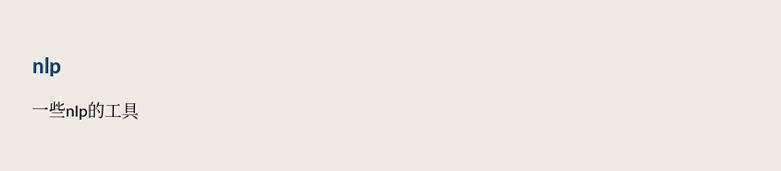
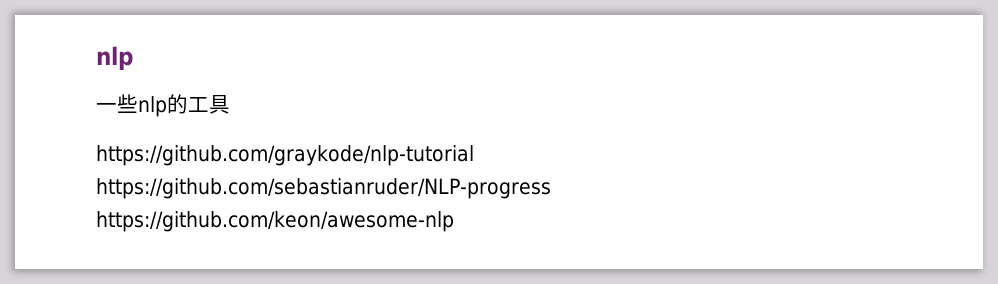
+ https://github.com/graykode/nlp-tutorial https://github.com/sebastianruder/NLP-progress https://github.com/keon/awesome-nlp

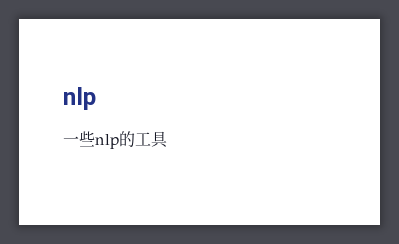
- https://github.com/graykode/nlp-tutorial https://github.com/sebastianruder/NLP-progress https://github.com/keon/awesome-nlp

